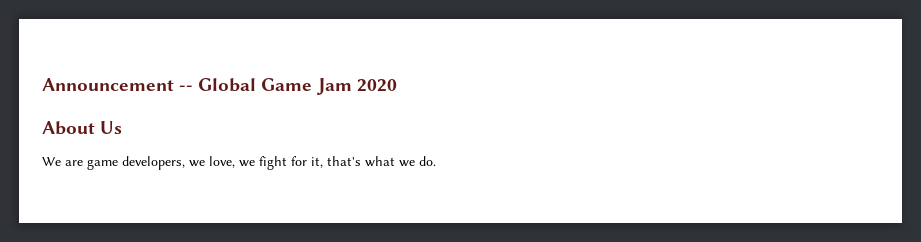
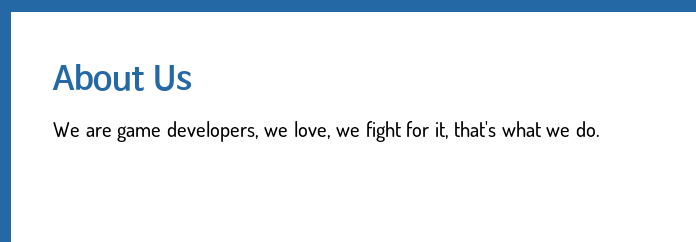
- Announcement -- Global Game Jam 2020

